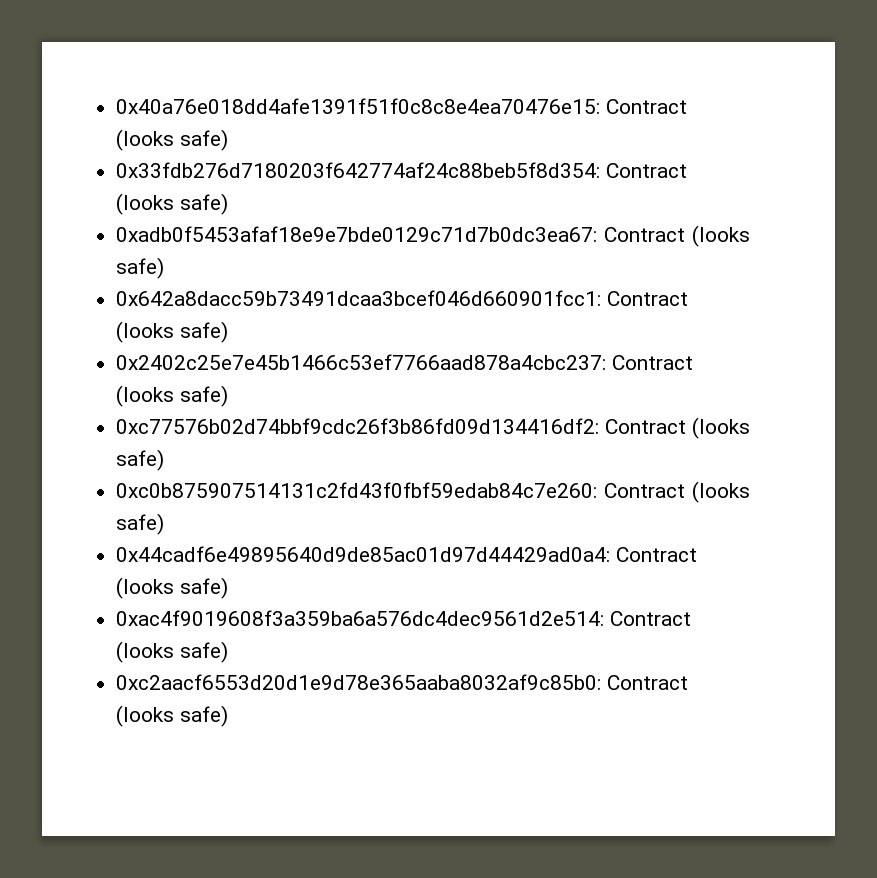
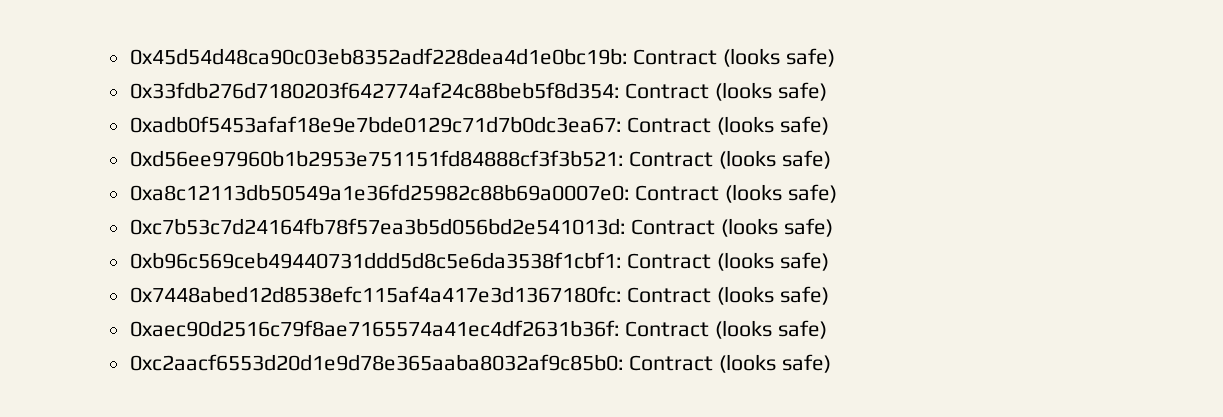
- 0x40a76e018dd4afe1391f51f0c8c8e4ea70476e15: Contract (looks safe)
+ 0x45d54d48ca90c03eb8352adf228dea4d1e0bc19b: Contract (looks safe)
- 0x642a8dacc59b73491dcaa3bcef046d660901fcc1: Contract (looks safe)
- 0x2402c25e7e45b1466c53ef7766aad878a4cbc237: Contract (looks safe)
- 0xc77576b02d74bbf9cdc26f3b86fd09d134416df2: Contract (looks safe)
- 0xc0b875907514131c2fd43f0fbf59edab84c7e260: Contract (looks safe)
- 0x44cadf6e49895640d9de85ac01d97d44429ad0a4: Contract (looks safe)
- 0xac4f9019608f3a359ba6a576dc4dec9561d2e514: Contract (looks safe)
+ 0xd56ee97960b1b2953e751151fd84888cf3f3b521: Contract (looks safe)
+ 0xa8c12113db50549a1e36fd25982c88b69a0007e0: Contract (looks safe)
+ 0xc7b53c7d24164fb78f57ea3b5d056bd2e541013d: Contract (looks safe)
+ 0xb96c569ceb49440731ddd5d8c5e6da3538f1cbf1: Contract (looks safe)
+ 0x7448abed12d8538efc115af4a417e3d1367180fc: Contract (looks safe)
+ 0xaec90d2516c79f8ae7165574a41ec4df2631b36f: Contract (looks safe)

